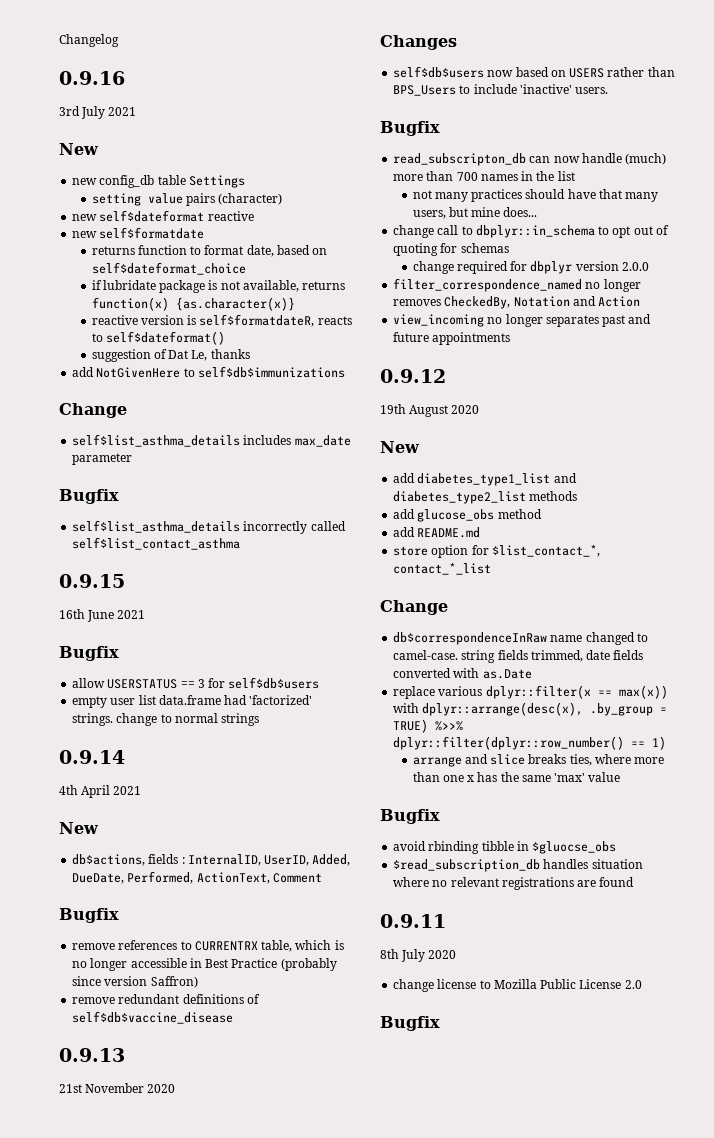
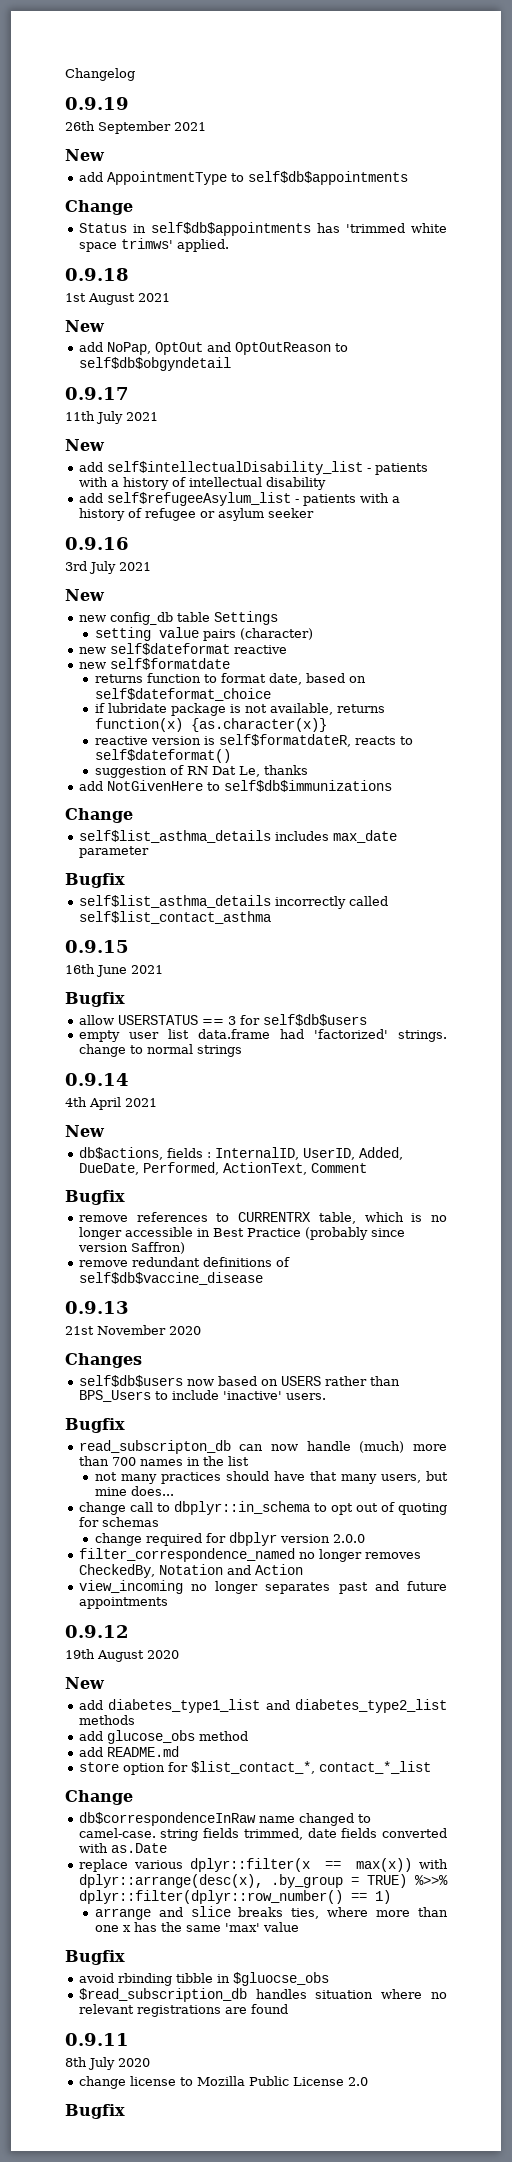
+ 0.9.19
+ 26th September 2021
+ New
+ add AppointmentType to self$db$appointments
+ Change
+ Status in self$db$appointments has 'trimmed white space trimws' applied.
+ 0.9.18
+ 1st August 2021
+ New
+ add NoPap, OptOut and OptOutReason to self$db$obgyndetail
+ 0.9.17
+ 11th July 2021
+ New
+ add self$intellectualDisability_list - patients with a history of intellectual disability
+ add self$refugeeAsylum_list - patients with a history of refugee or asylum seeker
- suggestion of Dat Le, thanks
+ suggestion of RN Dat Le, thanks

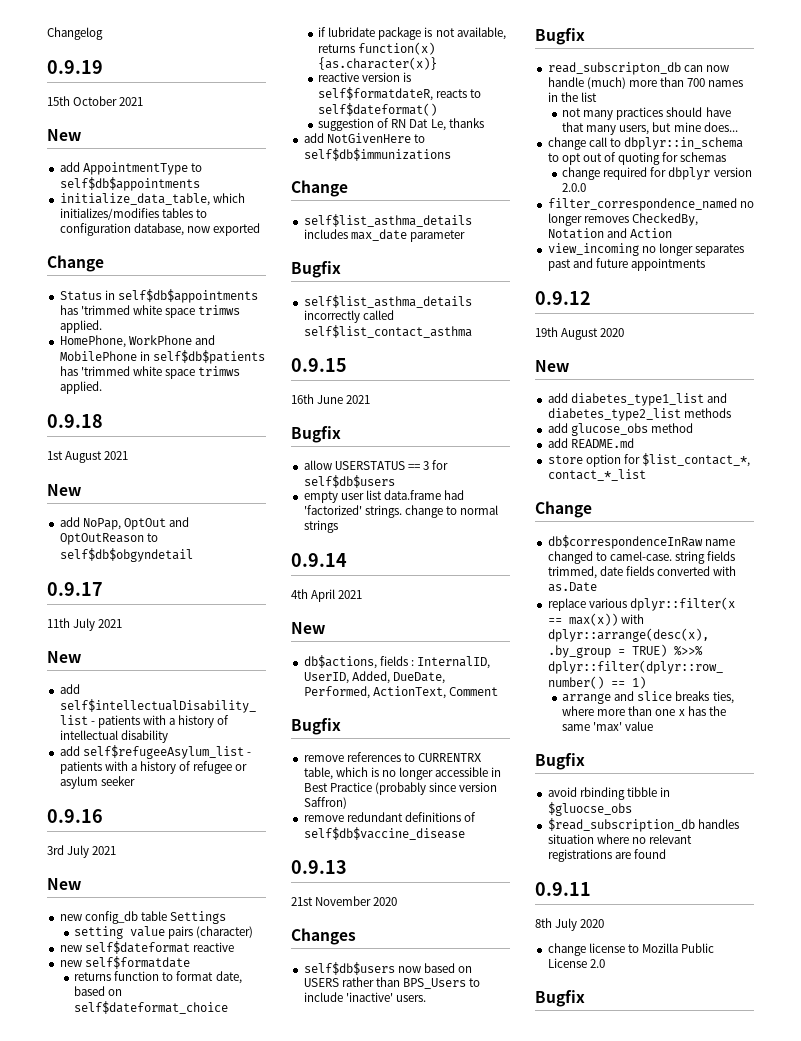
- 26th September 2021
+ 15th October 2021
+ initialize_data_table, which initializes/modifies tables to configuration database, now exported
- Status in self$db$appointments has 'trimmed white space trimws' applied.
+ Status in self$db$appointments has 'trimmed white space trimws applied.
+ HomePhone, WorkPhone and MobilePhone in self$db$patients has 'trimmed white space trimws applied.

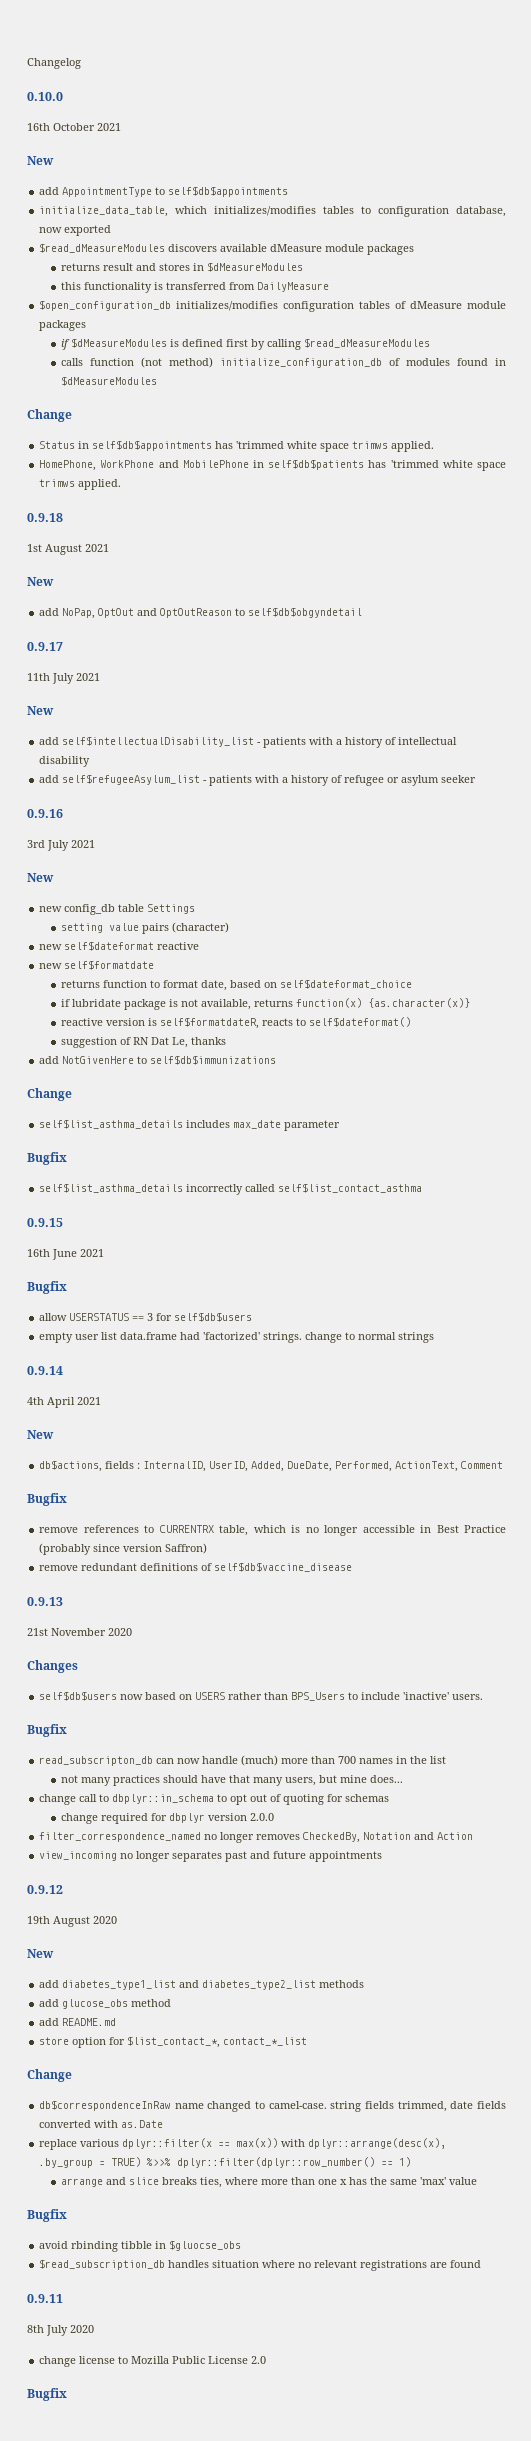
- 0.9.19
- 15th October 2021
+ 0.10.0
+ 16th October 2021
+ $read_dMeasureModules discovers available dMeasure module packages
+ returns result and stores in $dMeasureModules
+ this functionality is transferred from DailyMeasure
+ $open_configuration_db initializes/modifies configuration tables of dMeasure module packages
+ if $dMeasureModules is defined first by calling $read_dMeasureModules
+ calls function (not method) initialize_configuration_db of modules found in $dMeasureModules

